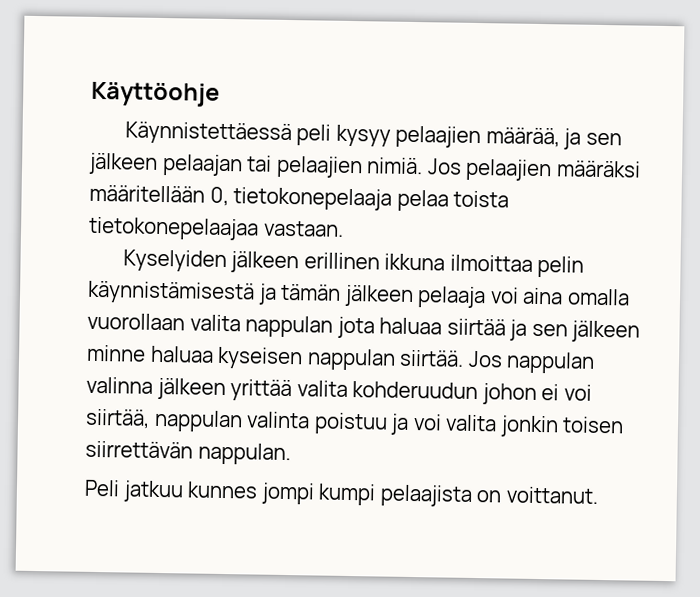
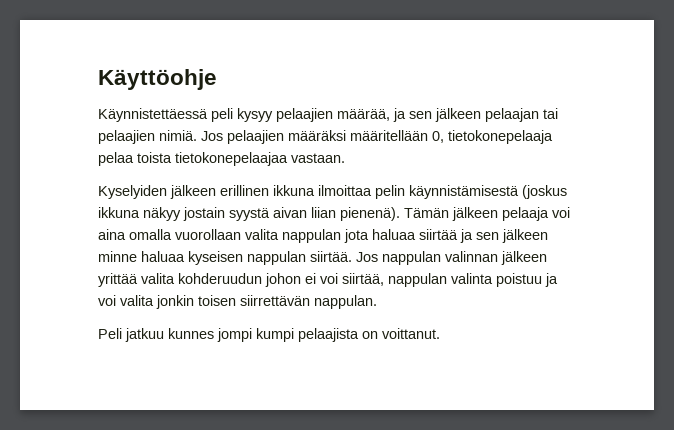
- Kyselyiden jälkeen erillinen ikkuna ilmoittaa pelin käynnistämisestä ja tämän jälkeen pelaaja voi aina omalla vuorollaan valita nappulan jota haluaa siirtää ja sen jälkeen minne haluaa kyseisen nappulan siirtää.
+ Kyselyiden jälkeen erillinen ikkuna ilmoittaa pelin käynnistämisestä (joskus ikkuna näkyy jostain syystä aivan liian pienenä). Tämän jälkeen pelaaja voi aina omalla vuorollaan valita nappulan jota haluaa siirtää ja sen jälkeen minne haluaa kyseisen nappulan siirtää.
- Jos nappulan valinna jälkeen yrittää valita kohderuudun johon ei voi siirtää, nappulan valinta poistuu ja voi valita jonkin toisen siirrettävän nappulan.
+ Jos nappulan valinnan jälkeen yrittää valita kohderuudun johon ei voi siirtää, nappulan valinta poistuu ja voi valita jonkin toisen siirrettävän nappulan.

